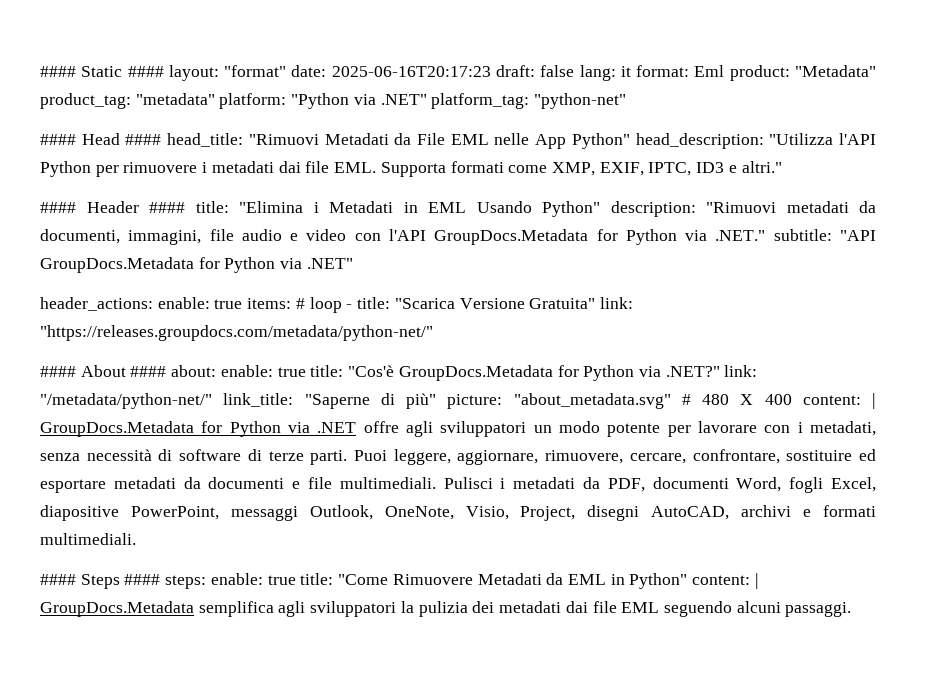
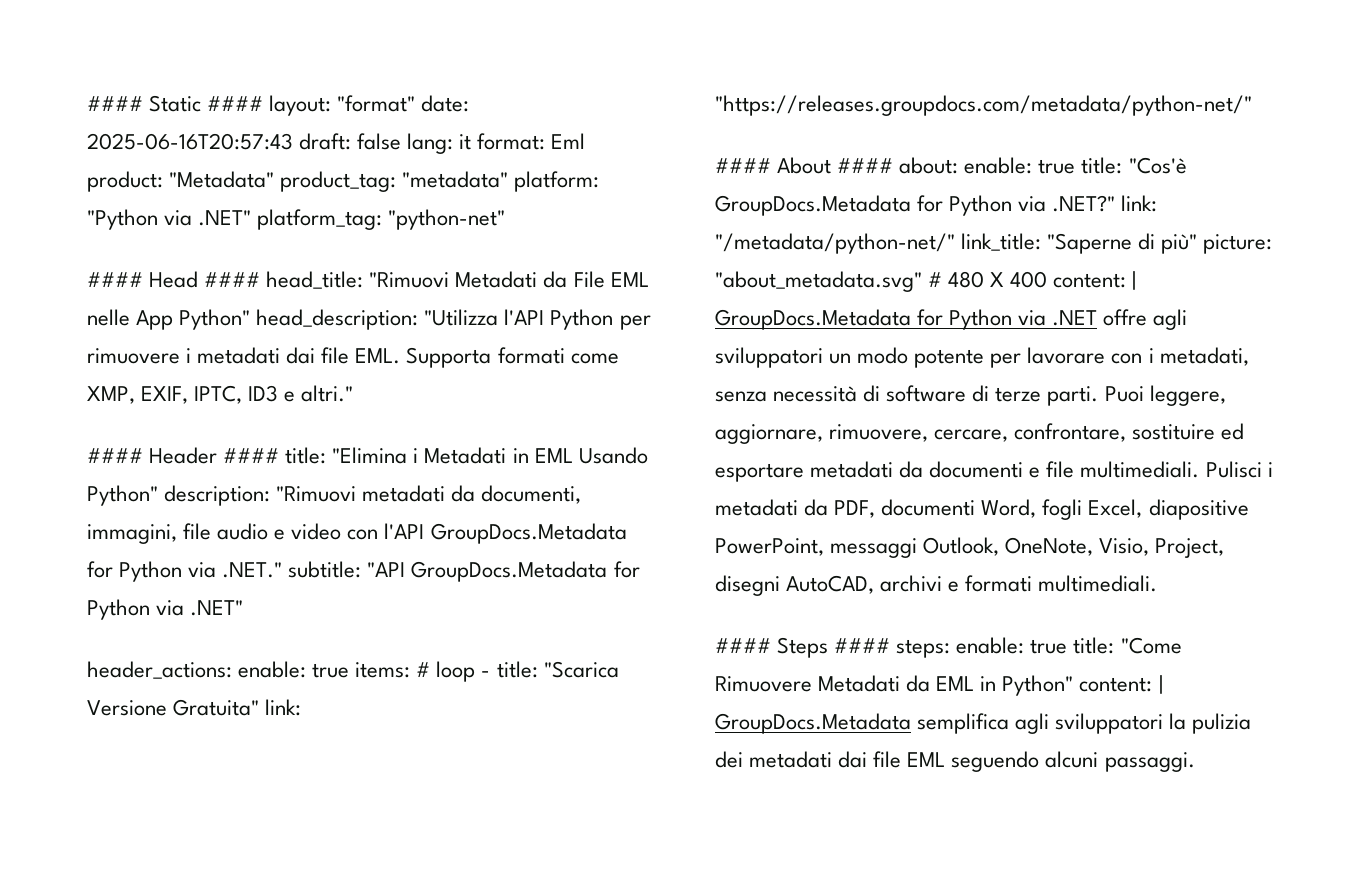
- #### Static #### layout: "format" date: 2025-06-16T20:17:23 draft: false lang: it format: Eml product: "Metadata" product_tag: "metadata" platform: "Python via .NET" platform_tag: "python-net"
+ #### Static #### layout: "format" date: 2025-06-16T20:57:43 draft: false lang: it format: Eml product: "Metadata" product_tag: "metadata" platform: "Python via .NET" platform_tag: "python-net"

